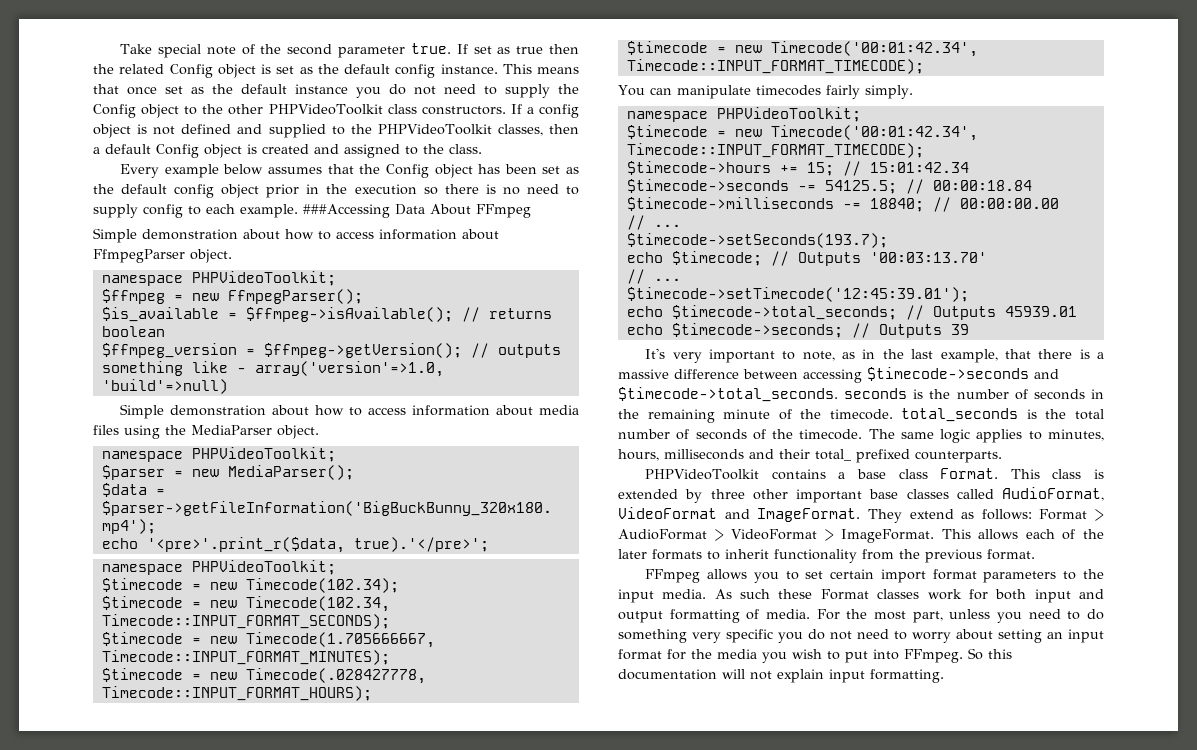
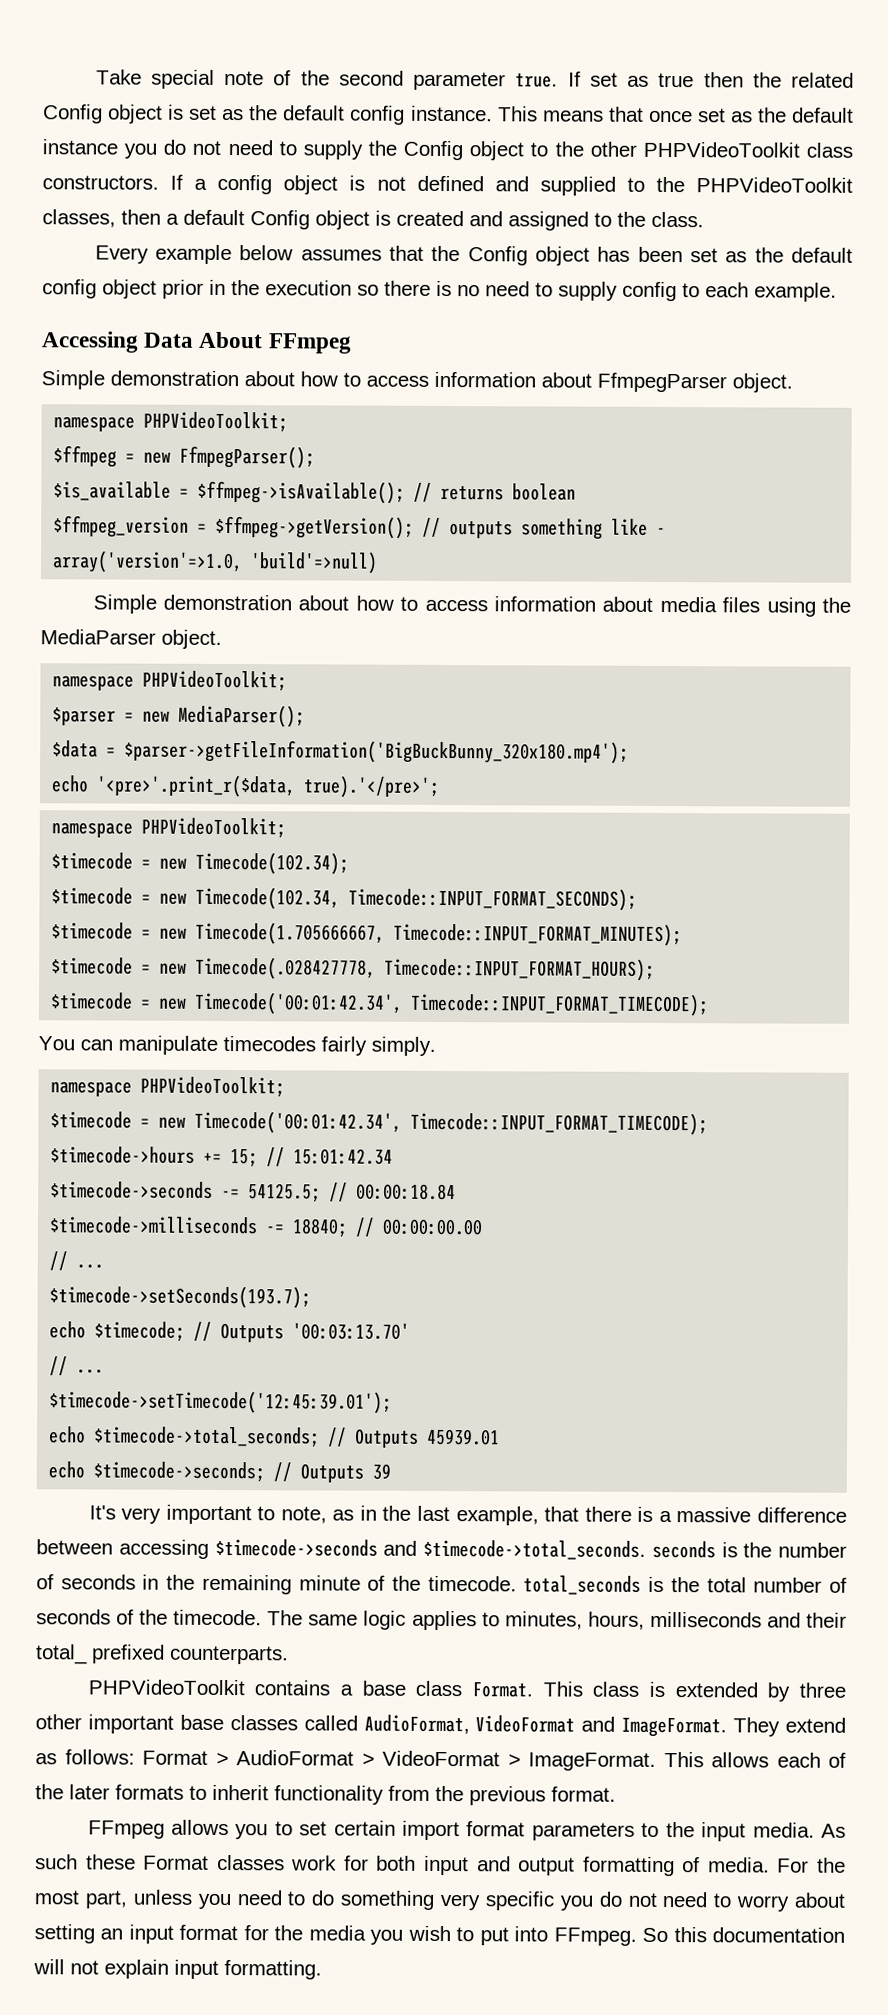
- Every example below assumes that the Config object has been set as the default config object prior in the execution so there is no need to supply config to each example. ###Accessing Data About FFmpeg
+ Every example below assumes that the Config object has been set as the default config object prior in the execution so there is no need to supply config to each example.
+ Accessing Data About FFmpeg

